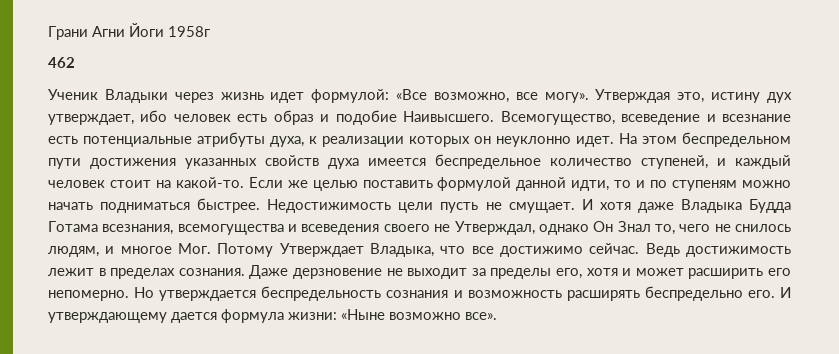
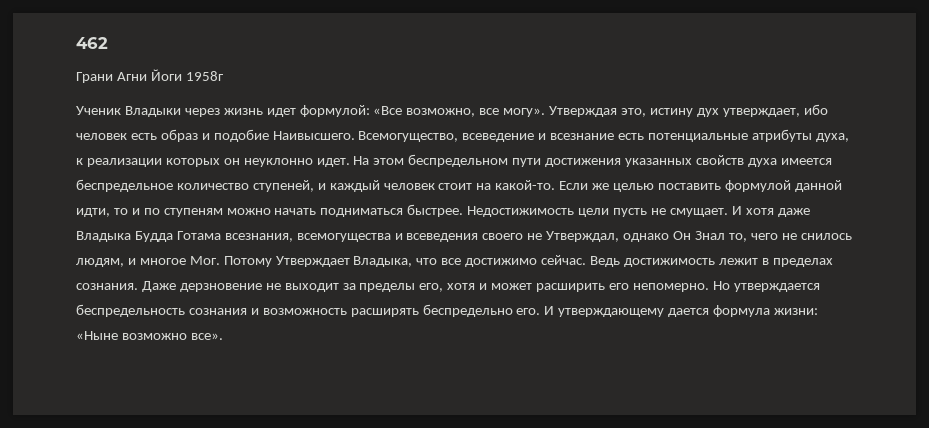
+ 462
- 462

